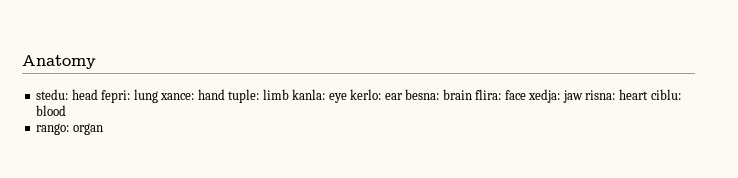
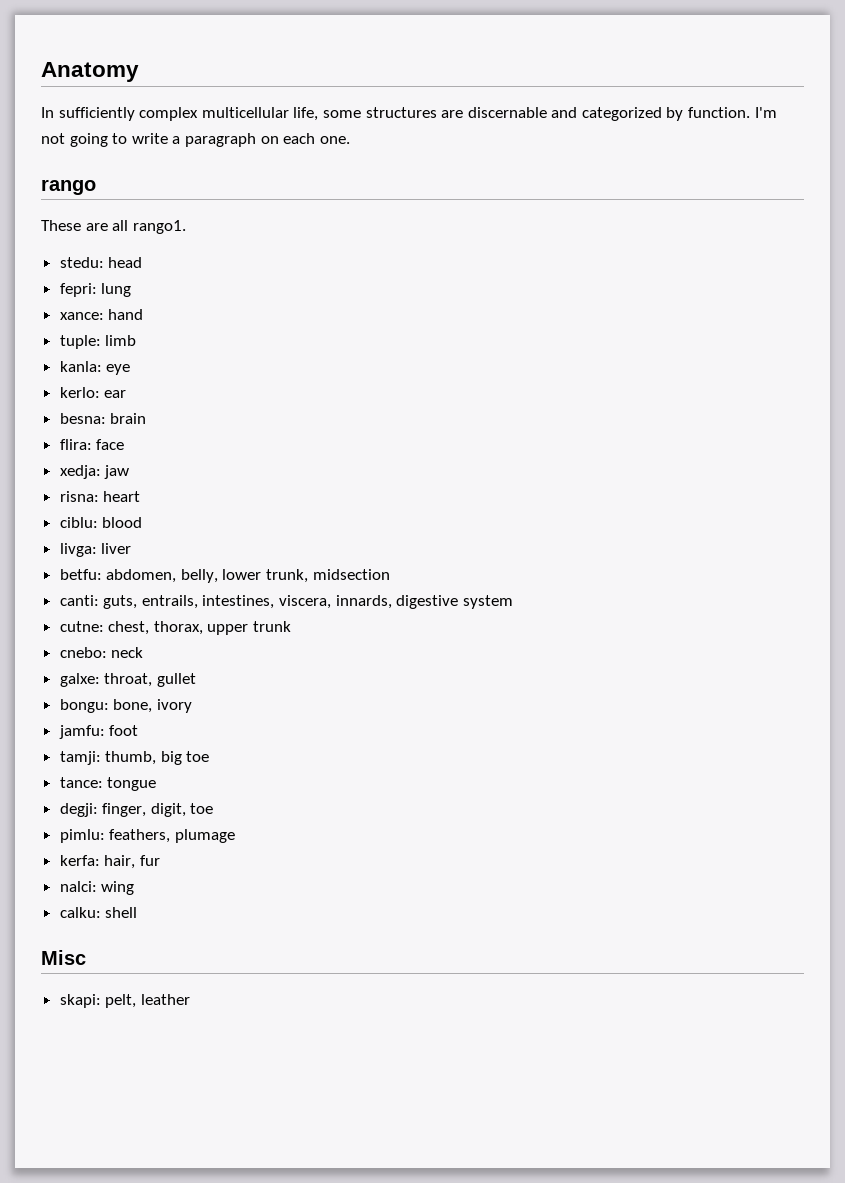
+ In sufficiently complex multicellular life, some structures are discernable and categorized by function. I'm not going to write a paragraph on each one.
+ rango
+ These are all rango1.
- stedu: head fepri: lung xance: hand tuple: limb kanla: eye kerlo: ear besna: brain flira: face xedja: jaw risna: heart ciblu: blood
+ stedu: head
+ fepri: lung
+ xance: hand
+ tuple: limb
+ kanla: eye
+ kerlo: ear
+ besna: brain
+ flira: face
+ xedja: jaw
+ risna: heart
+ ciblu: blood
- rango: organ
+ livga: liver
+ betfu: abdomen, belly, lower trunk, midsection
+ canti: guts, entrails, intestines, viscera, innards, digestive system
+ cutne: chest, thorax, upper trunk
+ cnebo: neck
+ galxe: throat, gullet
+ bongu: bone, ivory
+ jamfu: foot
+ tamji: thumb, big toe
+ tance: tongue
+ degji: finger, digit, toe
+ pimlu: feathers, plumage
+ kerfa: hair, fur
+ nalci: wing
+ calku: shell
+ Misc
+ skapi: pelt, leather

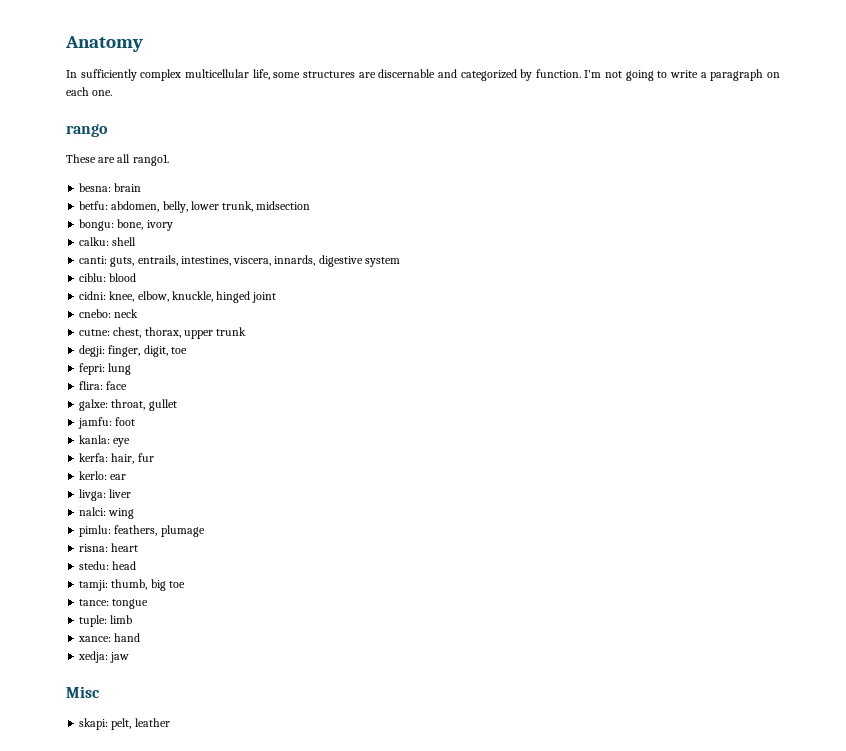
- stedu: head
- fepri: lung
- xance: hand
- tuple: limb
- kanla: eye
- kerlo: ear
  besna: brain
- flira: face
- xedja: jaw
- risna: heart
- ciblu: blood
- livga: liver
+ bongu: bone, ivory
+ calku: shell
+ ciblu: blood
+ cidni: knee, elbow, knuckle, hinged joint
+ cnebo: neck
- cnebo: neck
+ degji: finger, digit, toe
+ fepri: lung
+ flira: face
- bongu: bone, ivory
+ kanla: eye
+ kerfa: hair, fur
+ kerlo: ear
+ livga: liver
+ nalci: wing
+ pimlu: feathers, plumage
+ risna: heart
+ stedu: head
- degji: finger, digit, toe
- pimlu: feathers, plumage
- kerfa: hair, fur
- nalci: wing
- calku: shell
+ tuple: limb
+ xance: hand
+ xedja: jaw

